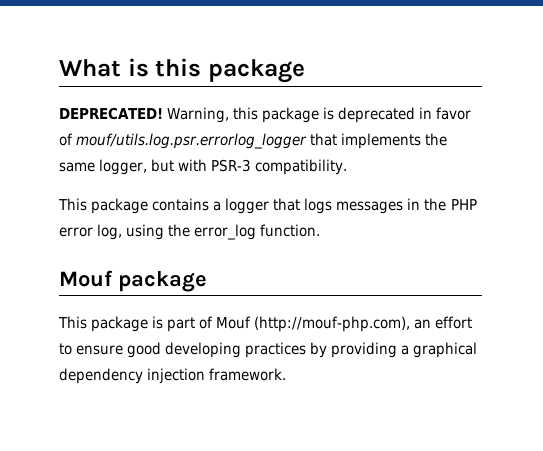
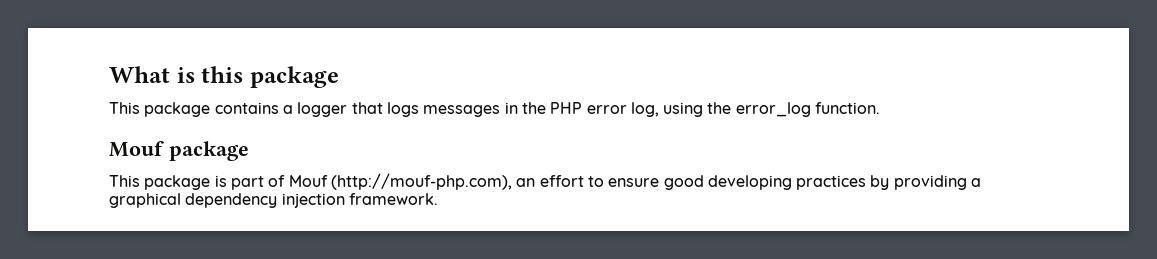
- DEPRECATED! Warning, this package is deprecated in favor of mouf/utils.log.psr.errorlog_logger that implements the same logger, but with PSR-3 compatibility.

